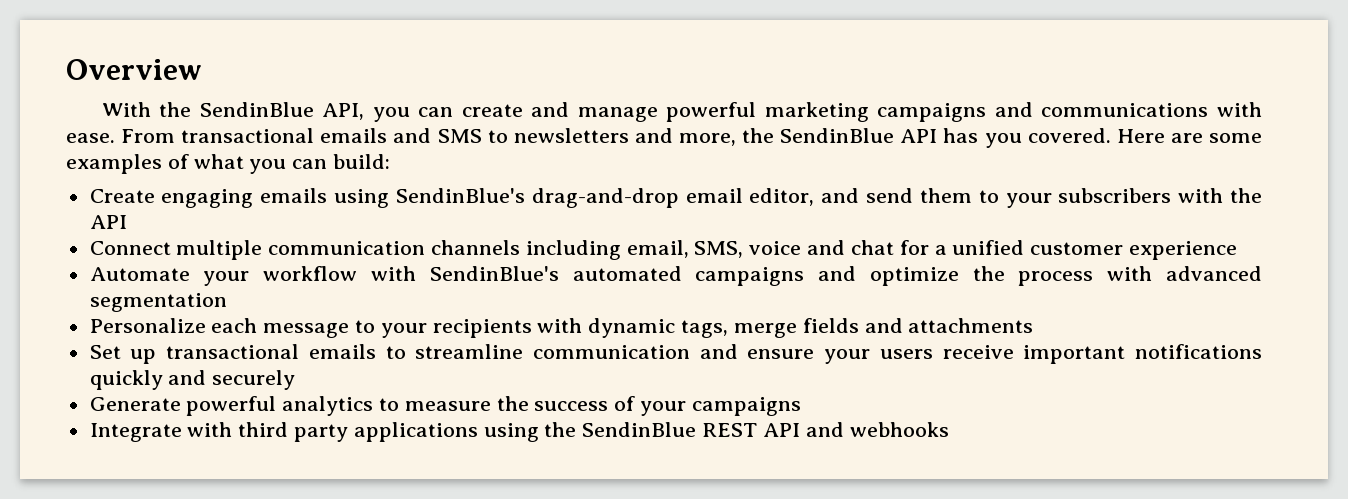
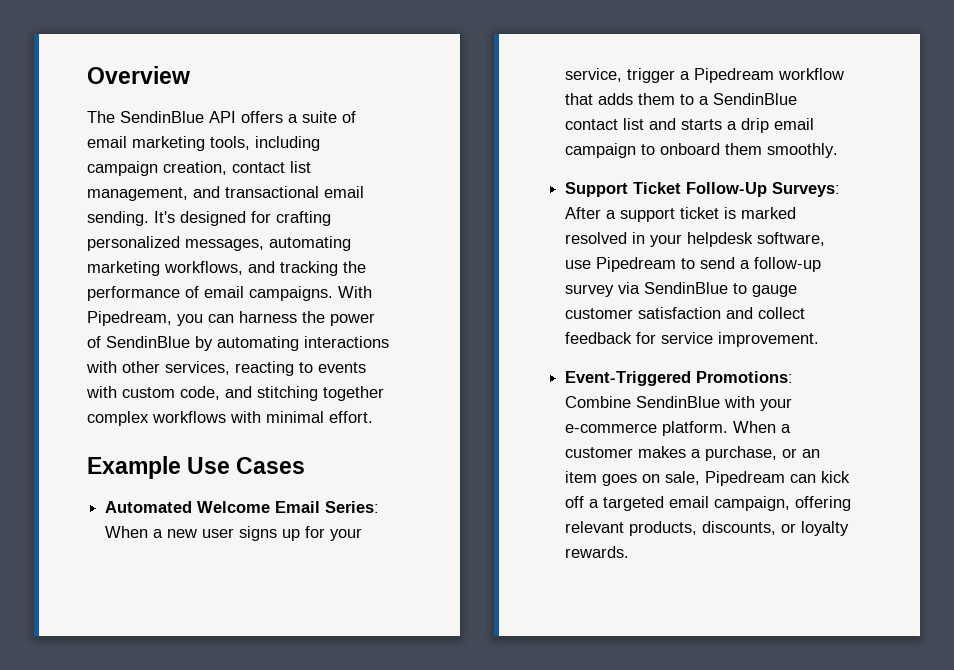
- With the SendinBlue API, you can create and manage powerful marketing campaigns and communications with ease. From transactional emails and SMS to newsletters and more, the SendinBlue API has you covered. Here are some examples of what you can build:
- Create engaging emails using SendinBlue's drag-and-drop email editor, and send them to your subscribers with the API
- Connect multiple communication channels including email, SMS, voice and chat for a unified customer experience
- Automate your workflow with SendinBlue's automated campaigns and optimize the process with advanced segmentation
- Personalize each message to your recipients with dynamic tags, merge fields and attachments
- Set up transactional emails to streamline communication and ensure your users receive important notifications quickly and securely
- Generate powerful analytics to measure the success of your campaigns
- Integrate with third party applications using the SendinBlue REST API and webhooks
+ The SendinBlue API offers a suite of email marketing tools, including campaign creation, contact list management, and transactional email sending. It's designed for crafting personalized messages, automating marketing workflows, and tracking the performance of email campaigns. With Pipedream, you can harness the power of SendinBlue by automating interactions with other services, reacting to events with custom code, and stitching together complex workflows with minimal effort.
+ Example Use Cases
+ Automated Welcome Email Series: When a new user signs up for your service, trigger a Pipedream workflow that adds them to a SendinBlue contact list and starts a drip email campaign to onboard them smoothly.
+ Support Ticket Follow-Up Surveys: After a support ticket is marked resolved in your helpdesk software, use Pipedream to send a follow-up survey via SendinBlue to gauge customer satisfaction and collect feedback for service improvement.
+ Event-Triggered Promotions: Combine SendinBlue with your e-commerce platform. When a customer makes a purchase, or an item goes on sale, Pipedream can kick off a targeted email campaign, offering relevant products, discounts, or loyalty rewards.

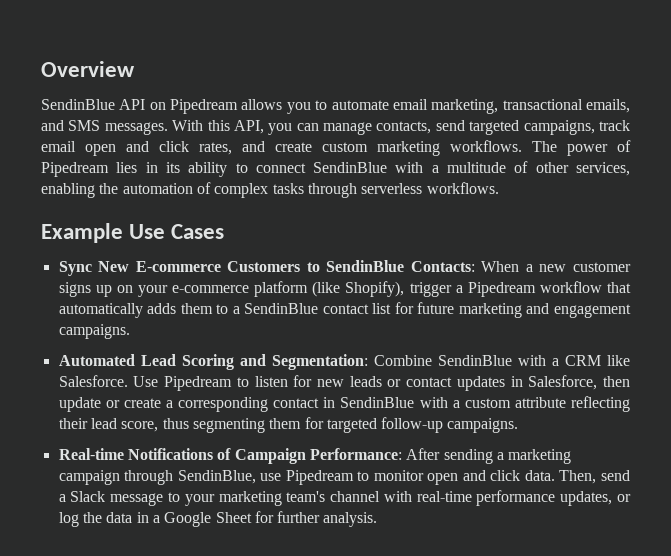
- The SendinBlue API offers a suite of email marketing tools, including campaign creation, contact list management, and transactional email sending. It's designed for crafting personalized messages, automating marketing workflows, and tracking the performance of email campaigns. With Pipedream, you can harness the power of SendinBlue by automating interactions with other services, reacting to events with custom code, and stitching together complex workflows with minimal effort.
+ SendinBlue API on Pipedream allows you to automate email marketing, transactional emails, and SMS messages. With this API, you can manage contacts, send targeted campaigns, track email open and click rates, and create custom marketing workflows. The power of Pipedream lies in its ability to connect SendinBlue with a multitude of other services, enabling the automation of complex tasks through serverless workflows.
  Example Use Cases
- Automated Welcome Email Series: When a new user signs up for your service, trigger a Pipedream workflow that adds them to a SendinBlue contact list and starts a drip email campaign to onboard them smoothly.
- Support Ticket Follow-Up Surveys: After a support ticket is marked resolved in your helpdesk software, use Pipedream to send a follow-up survey via SendinBlue to gauge customer satisfaction and collect feedback for service improvement.
- Event-Triggered Promotions: Combine SendinBlue with your e-commerce platform. When a customer makes a purchase, or an item goes on sale, Pipedream can kick off a targeted email campaign, offering relevant products, discounts, or loyalty rewards.
+ Sync New E-commerce Customers to SendinBlue Contacts: When a new customer signs up on your e-commerce platform (like Shopify), trigger a Pipedream workflow that automatically adds them to a SendinBlue contact list for future marketing and engagement campaigns.
+ Automated Lead Scoring and Segmentation: Combine SendinBlue with a CRM like Salesforce. Use Pipedream to listen for new leads or contact updates in Salesforce, then update or create a corresponding contact in SendinBlue with a custom attribute reflecting their lead score, thus segmenting them for targeted follow-up campaigns.
+ Real-time Notifications of Campaign Performance: After sending a marketing campaign through SendinBlue, use Pipedream to monitor open and click data. Then, send a Slack message to your marketing team's channel with real-time performance updates, or log the data in a Google Sheet for further analysis.

